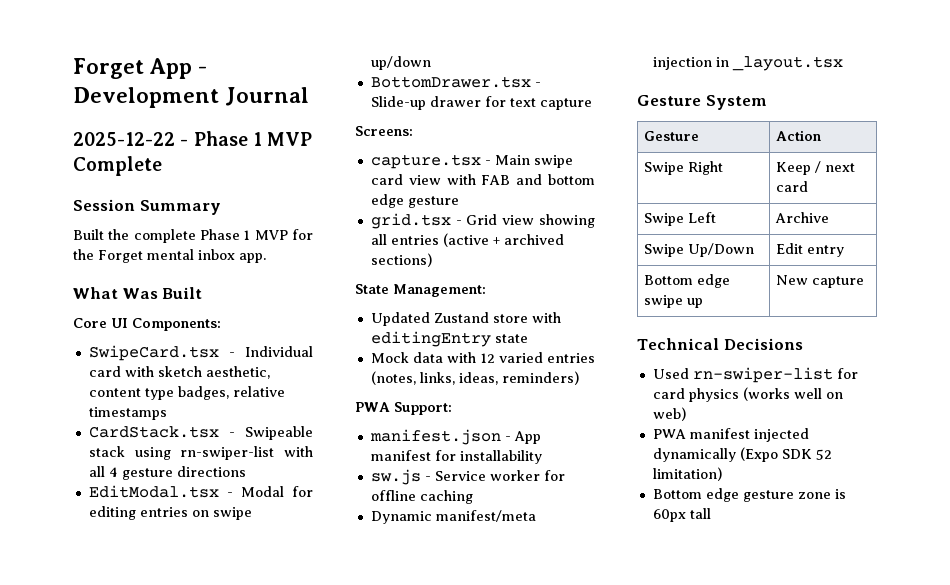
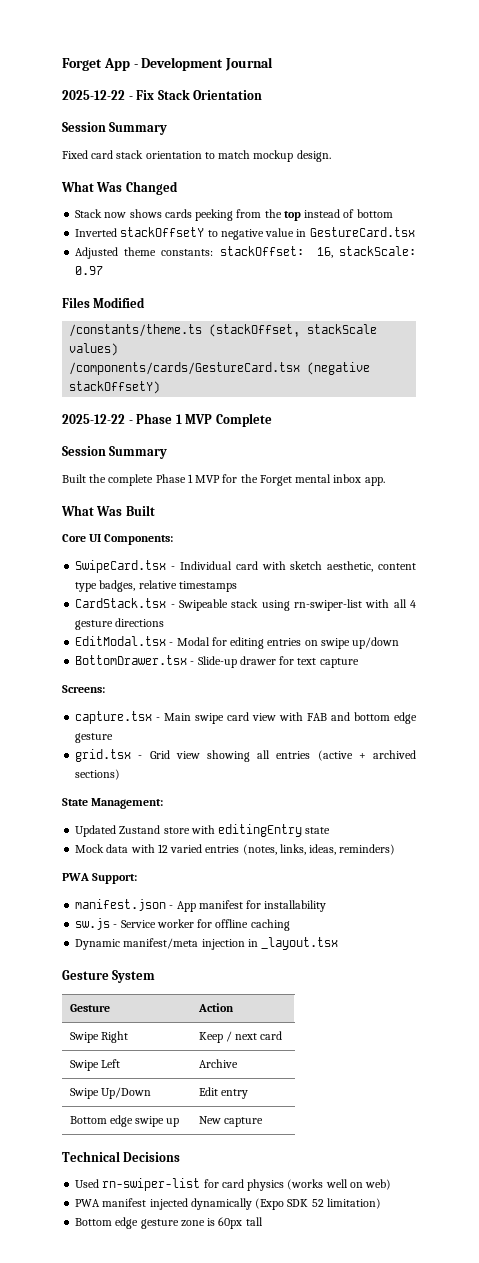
+ 2025-12-22 - Fix Stack Orientation
+ Session Summary
+ Fixed card stack orientation to match mockup design.
+ What Was Changed
+ Stack now shows cards peeking from the top instead of bottom
+ Inverted stackOffsetY to negative value in GestureCard.tsx
+ Adjusted theme constants: stackOffset: 16, stackScale: 0.97
+ Files Modified
+ /constants/theme.ts (stackOffset, stackScale values)
+ /components/cards/GestureCard.tsx (negative stackOffsetY)

